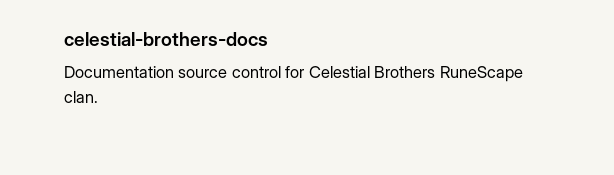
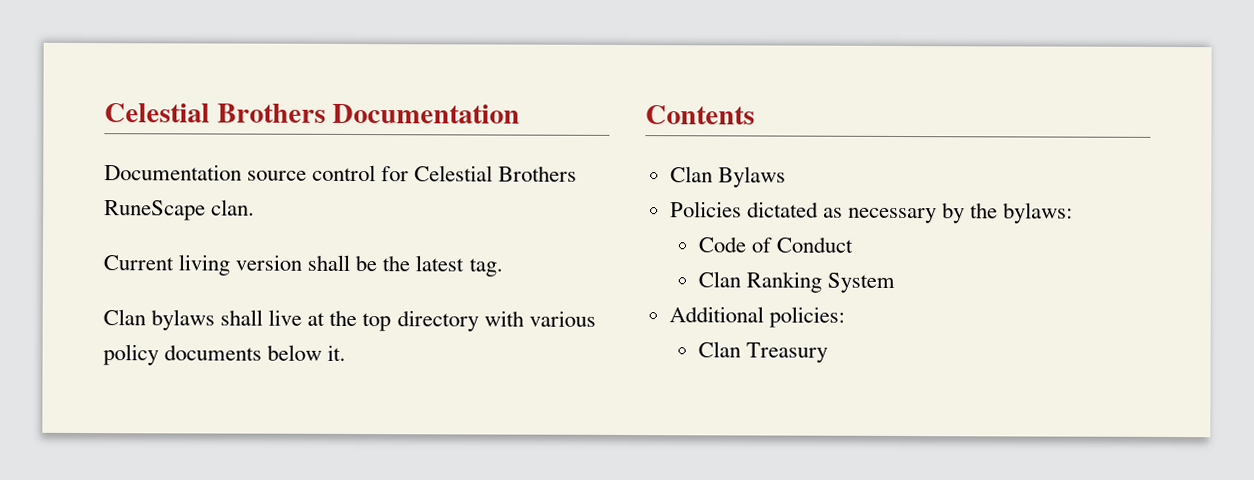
- celestial-brothers-docs
+ Celestial Brothers Documentation
+ Current living version shall be the latest tag.
+ Clan bylaws shall live at the top directory with various policy documents below it.
+ Contents
+ Clan Bylaws
+ Policies dictated as necessary by the bylaws:
+ Code of Conduct
+ Clan Ranking System
+ Additional policies:
+ Clan Treasury

